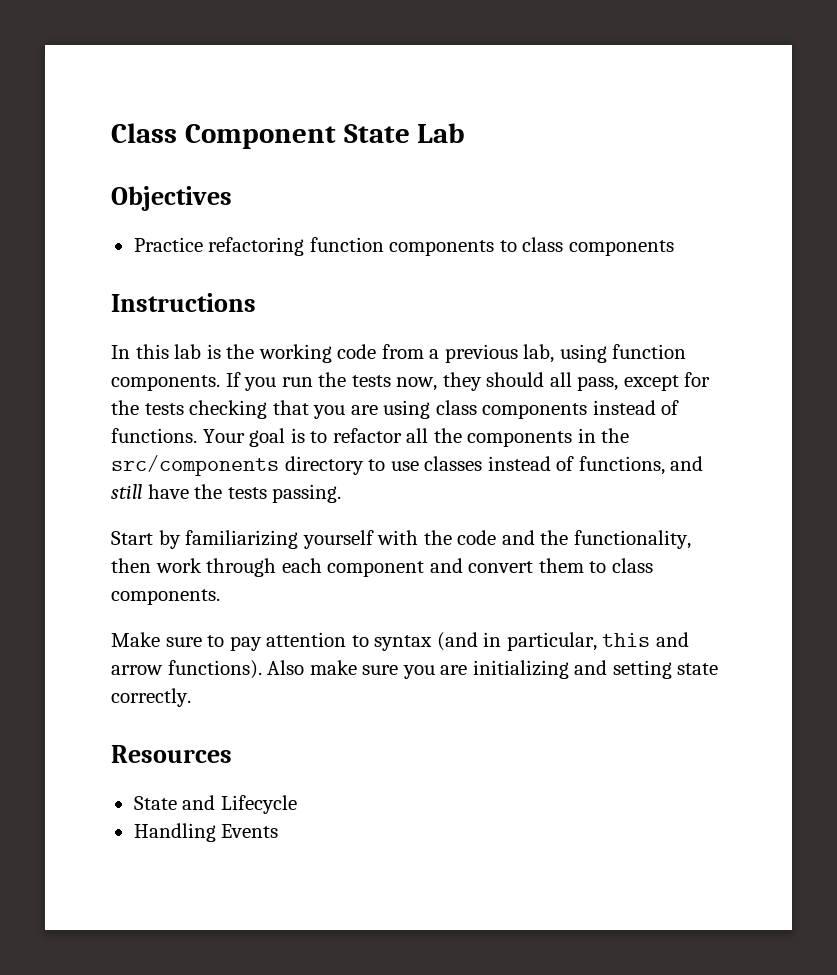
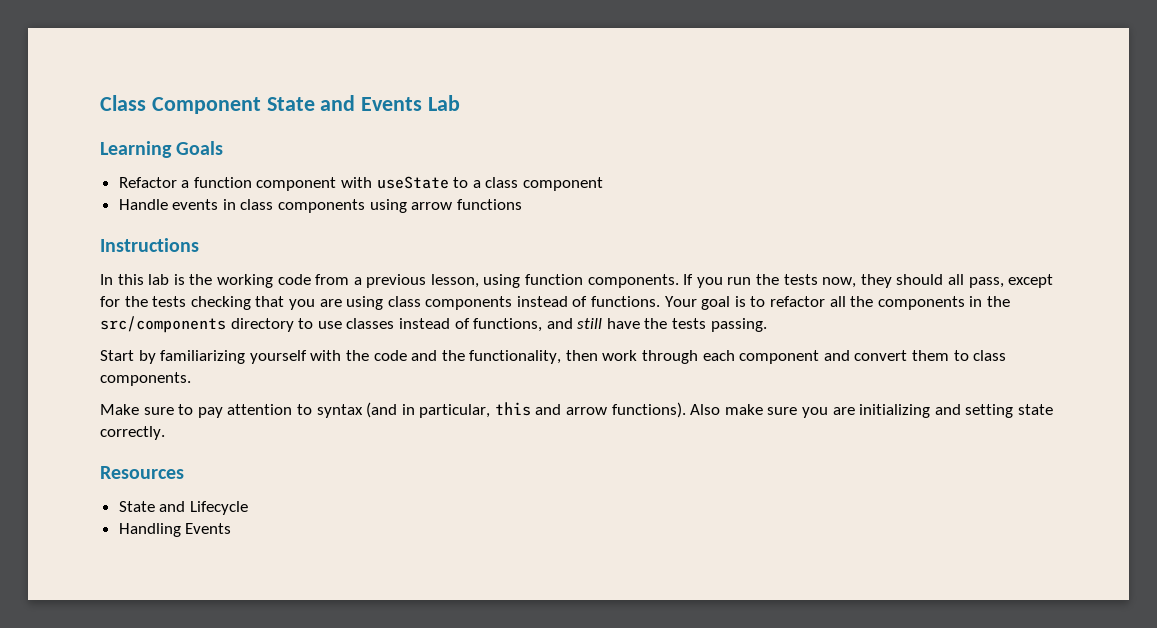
- Class Component State Lab
+ Class Component State and Events Lab
- Objectives
- Practice refactoring function components to class components
+ Learning Goals
+ Refactor a function component with useState to a class component
+ Handle events in class components using arrow functions
- In this lab is the working code from a previous lab, using function components.
+ In this lab is the working code from a previous lesson, using function components.

